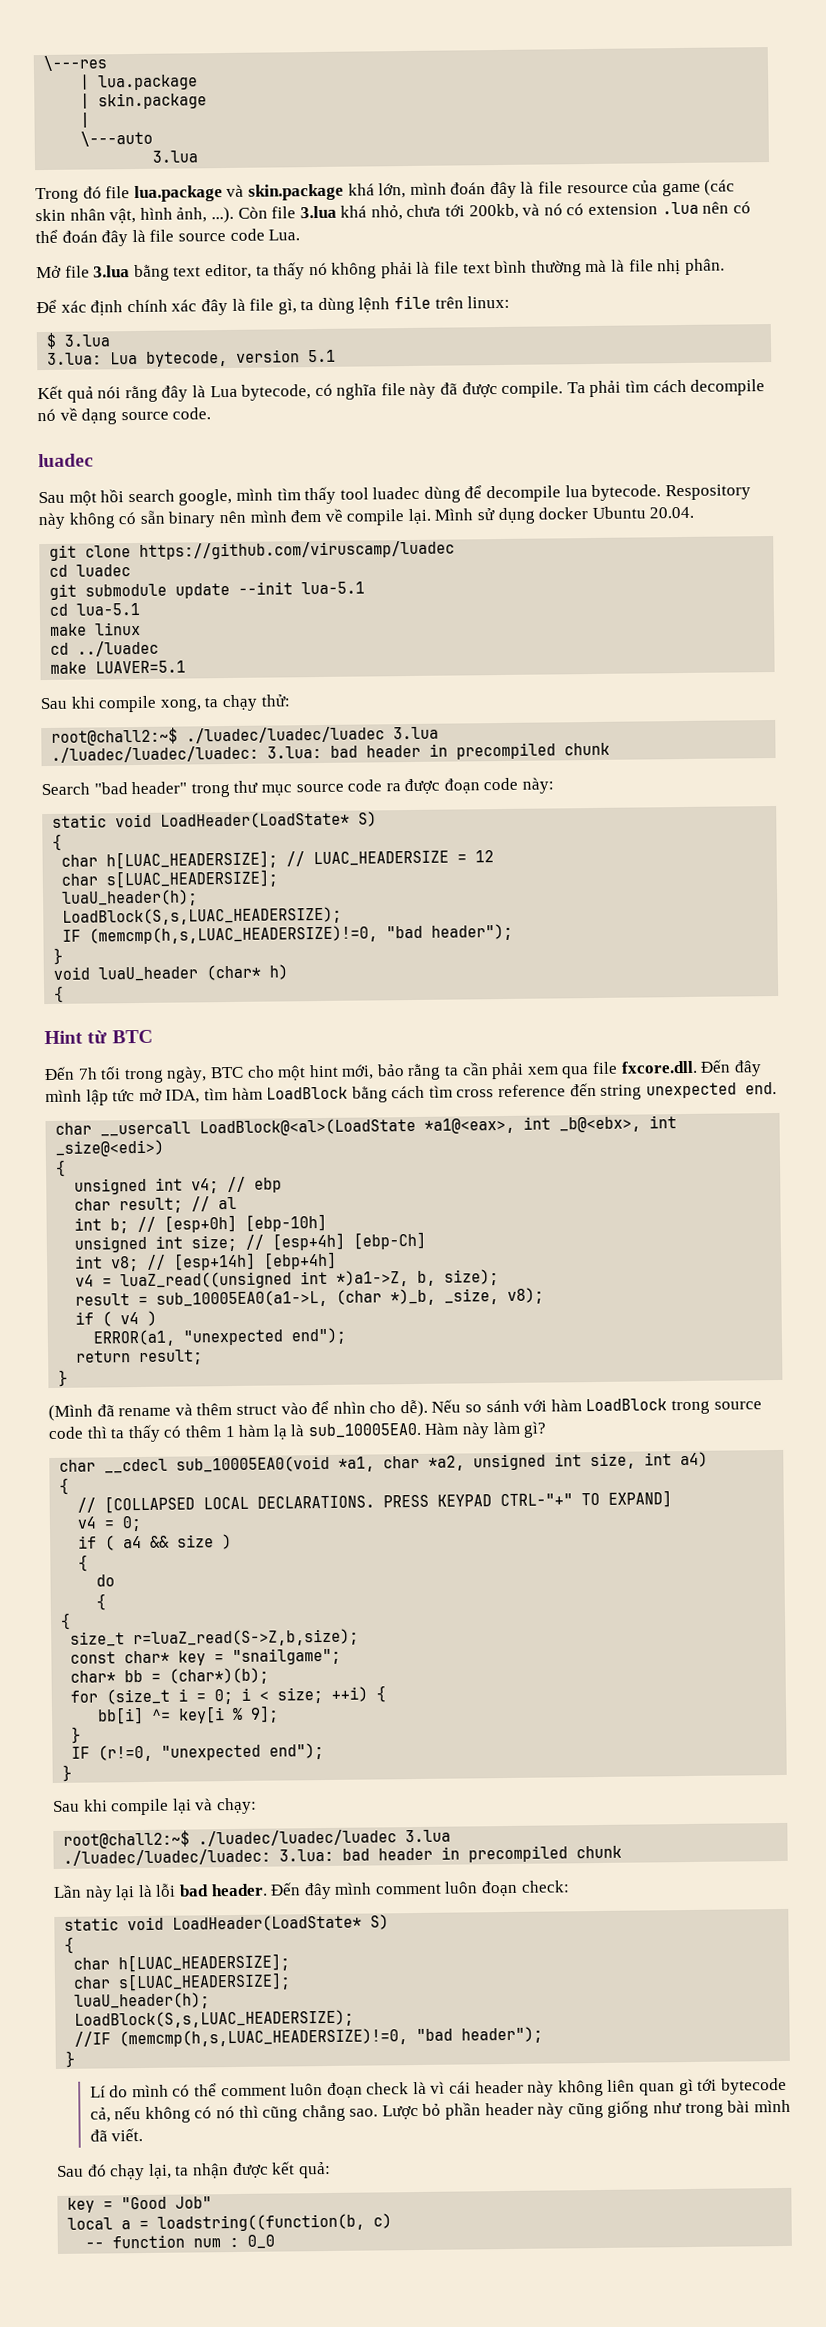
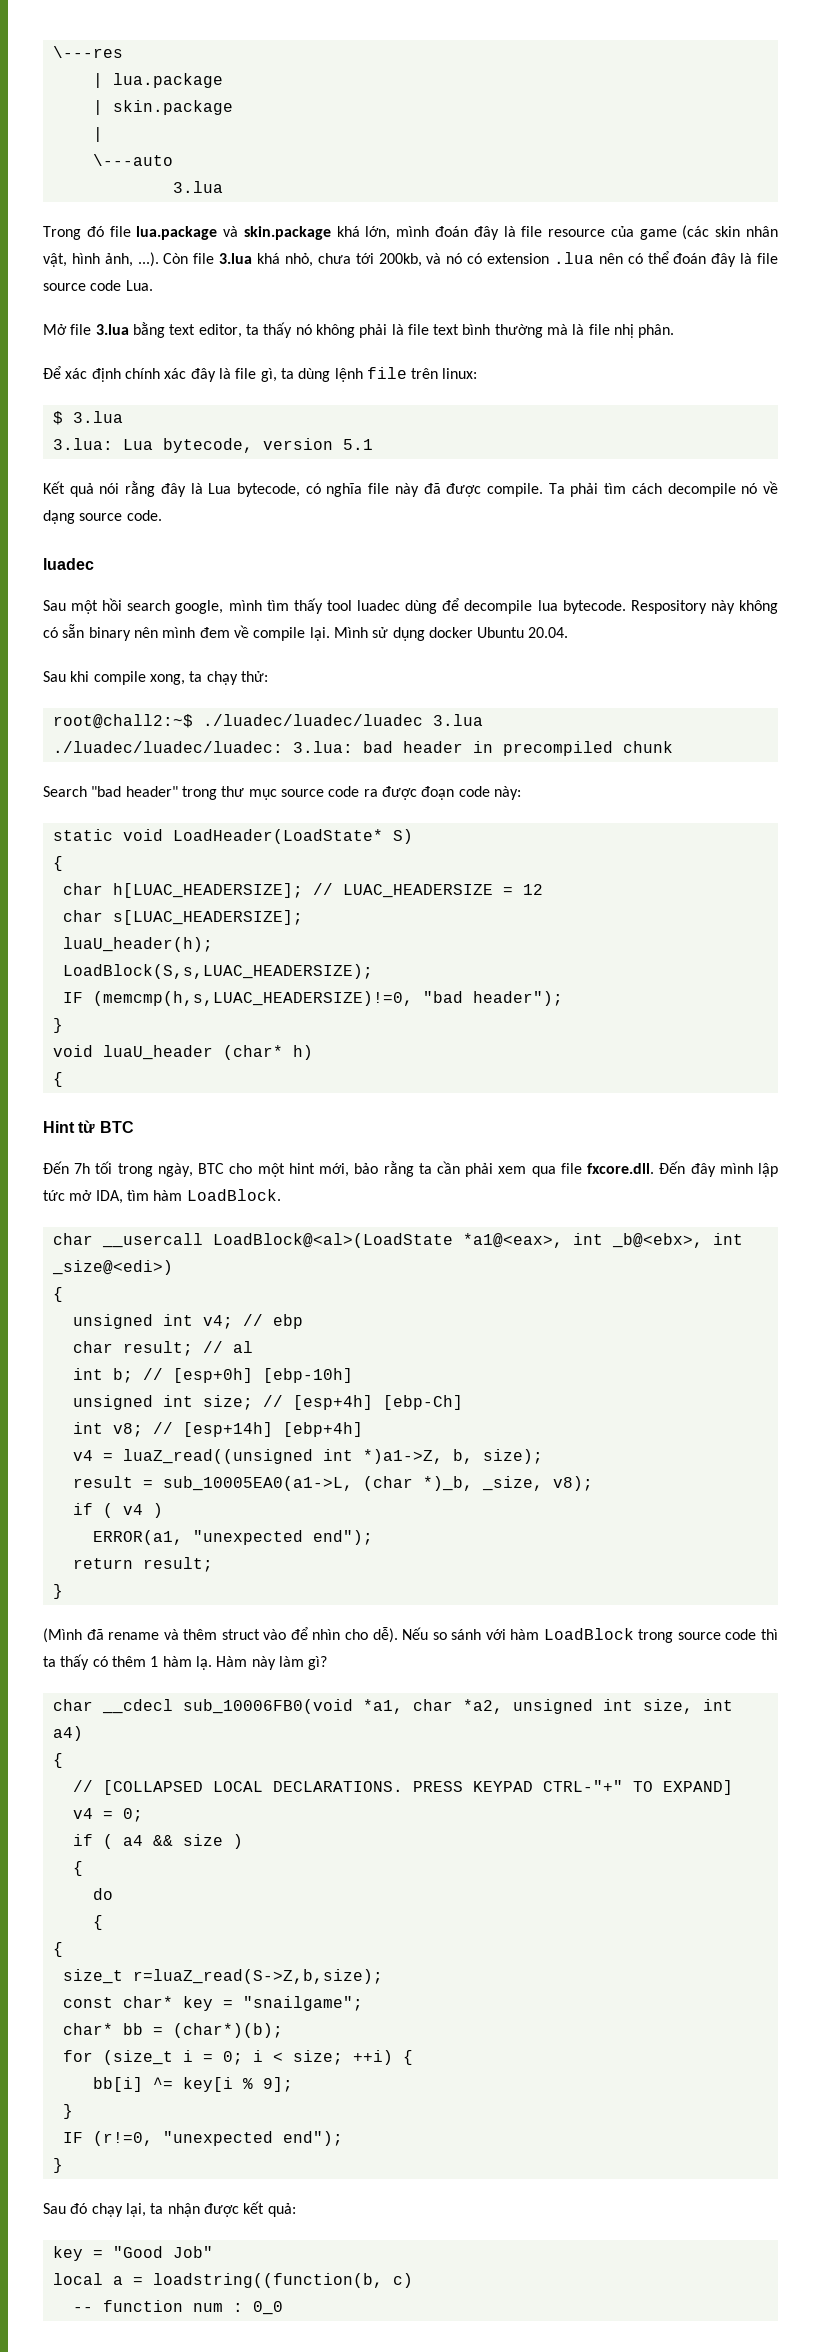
- git clone https://github.com/viruscamp/luadec
- cd luadec
- git submodule update --init lua-5.1
- cd lua-5.1
- make linux
- cd ../luadec
- make LUAVER=5.1
- Đến 7h tối trong ngày, BTC cho một hint mới, bảo rằng ta cần phải xem qua file fxcore.dll. Đến đây mình lập tức mở IDA, tìm hàm LoadBlock bằng cách tìm cross reference đến string unexpected end.
+ Đến 7h tối trong ngày, BTC cho một hint mới, bảo rằng ta cần phải xem qua file fxcore.dll. Đến đây mình lập tức mở IDA, tìm hàm LoadBlock.
- Nếu so sánh với hàm LoadBlock trong source code thì ta thấy có thêm 1 hàm lạ là sub_10005EA0.
+ Nếu so sánh với hàm LoadBlock trong source code thì ta thấy có thêm 1 hàm lạ.
- char __cdecl sub_10005EA0(void *a1, char *a2, unsigned int size, int a4)
+ char __cdecl sub_10006FB0(void *a1, char *a2, unsigned int size, int a4)
- Sau khi compile lại và chạy:
- root@chall2:~$ ./luadec/luadec/luadec 3.lua
- ./luadec/luadec/luadec: 3.lua: bad header in precompiled chunk
- Lần này lại là lỗi bad header. Đến đây mình comment luôn đoạn check:
- static void LoadHeader(LoadState* S)
- {
- char h[LUAC_HEADERSIZE];
- char s[LUAC_HEADERSIZE];
- luaU_header(h);
- LoadBlock(S,s,LUAC_HEADERSIZE);
- //IF (memcmp(h,s,LUAC_HEADERSIZE)!=0, "bad header");
- }
- Lí do mình có thể comment luôn đoạn check là vì cái header này không liên quan gì tới bytecode cả, nếu không có nó thì cũng chẳng sao. Lược bỏ phần header này cũng giống như trong bài mình đã viết.

